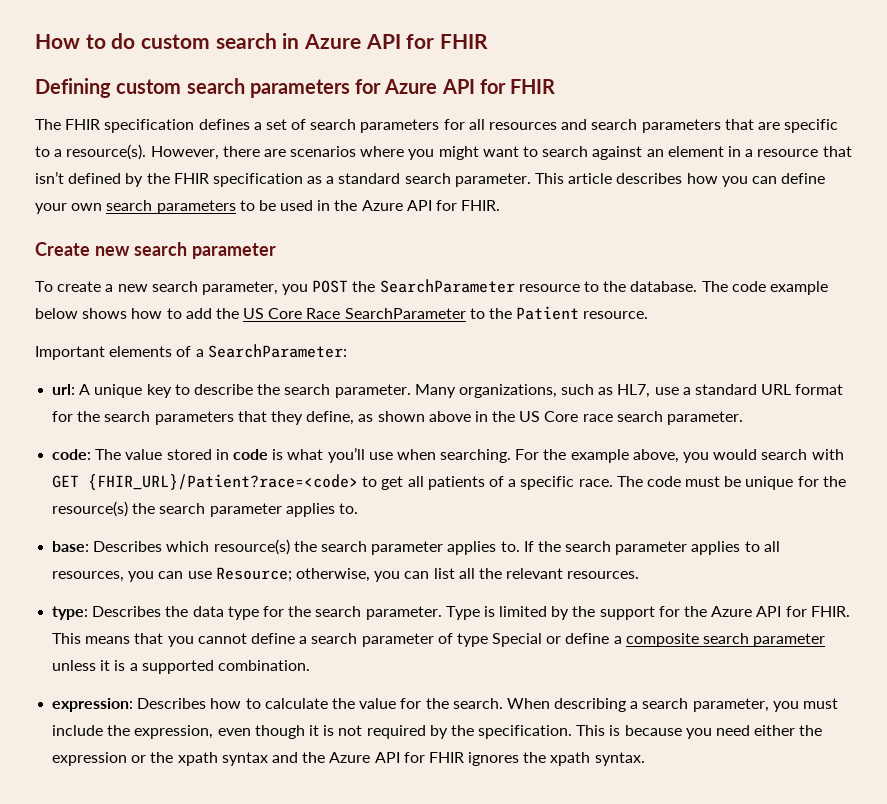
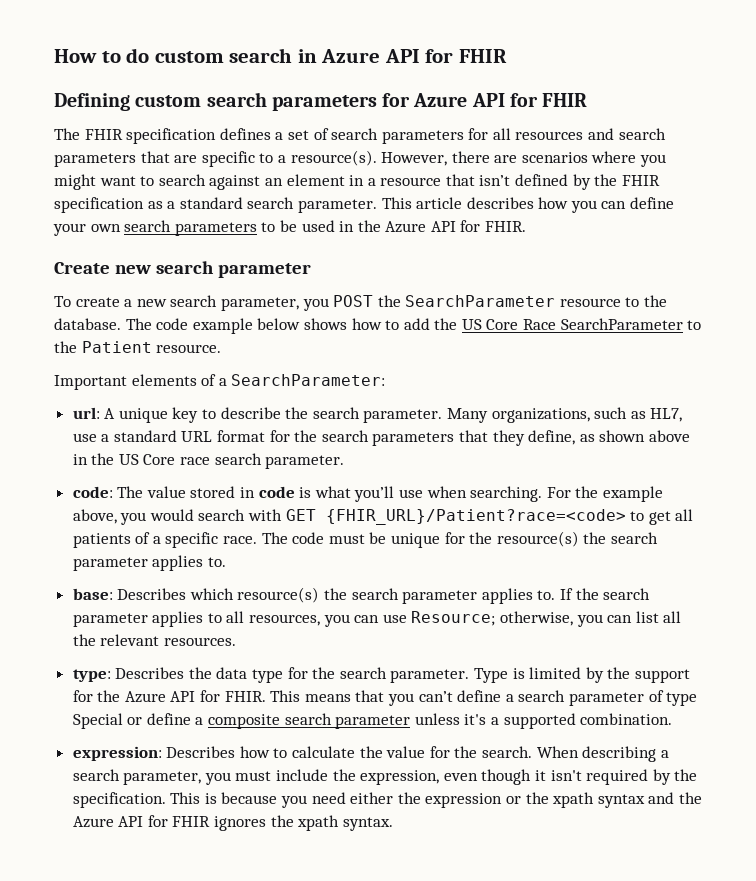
- This means that you cannot define a search parameter of type Special or define a composite search parameter unless it is a supported combination.
+ This means that you can’t define a search parameter of type Special or define a composite search parameter unless it's a supported combination.
- When describing a search parameter, you must include the expression, even though it is not required by the specification.
+ When describing a search parameter, you must include the expression, even though it isn't required by the specification.

